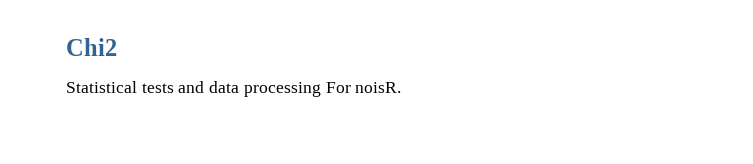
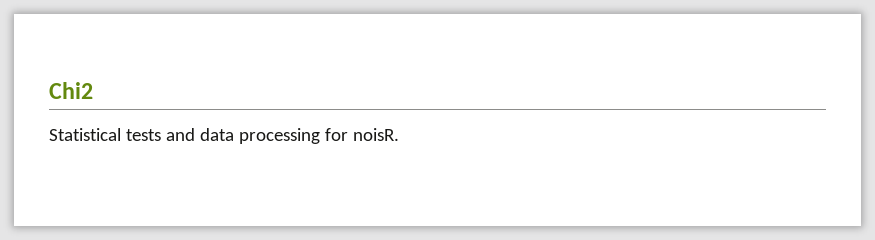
- Statistical tests and data processing For noisR.
+ Statistical tests and data processing for noisR.

